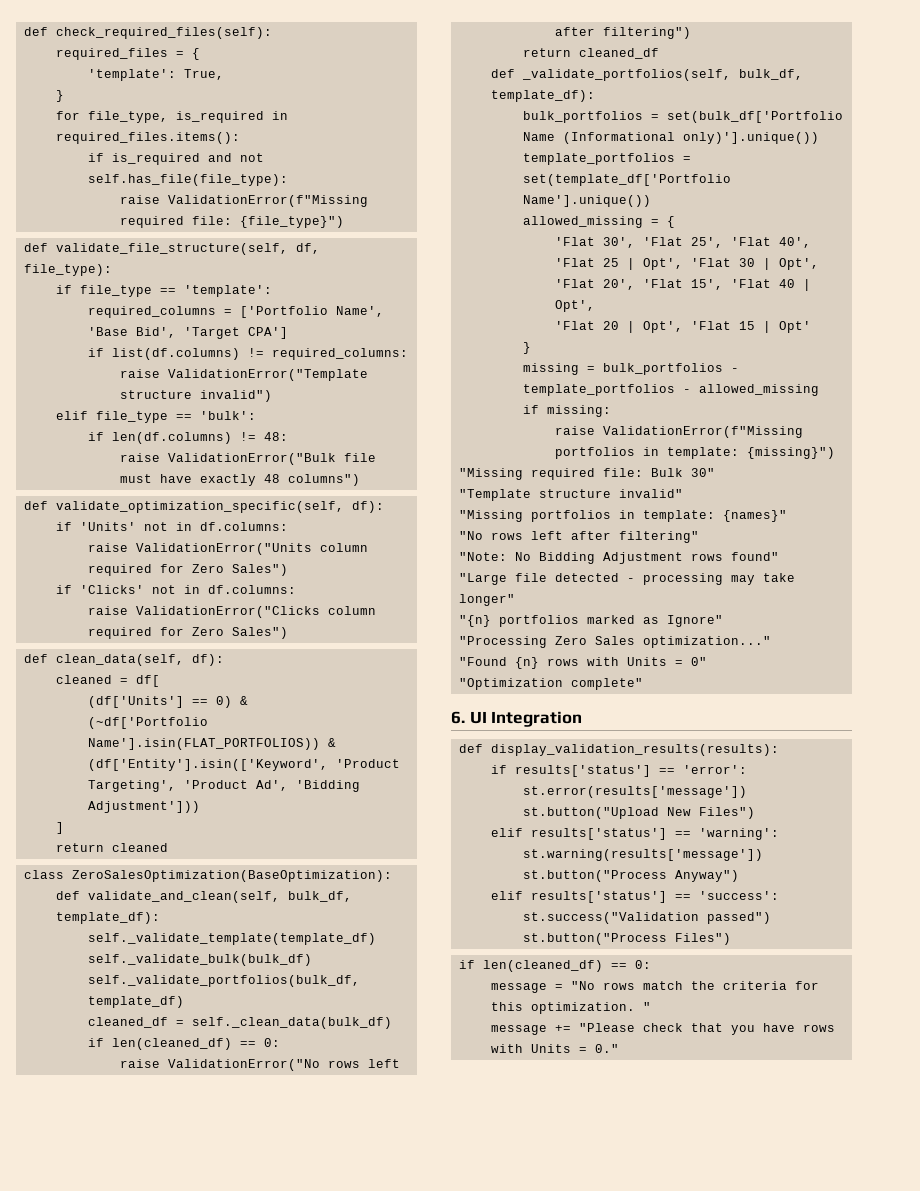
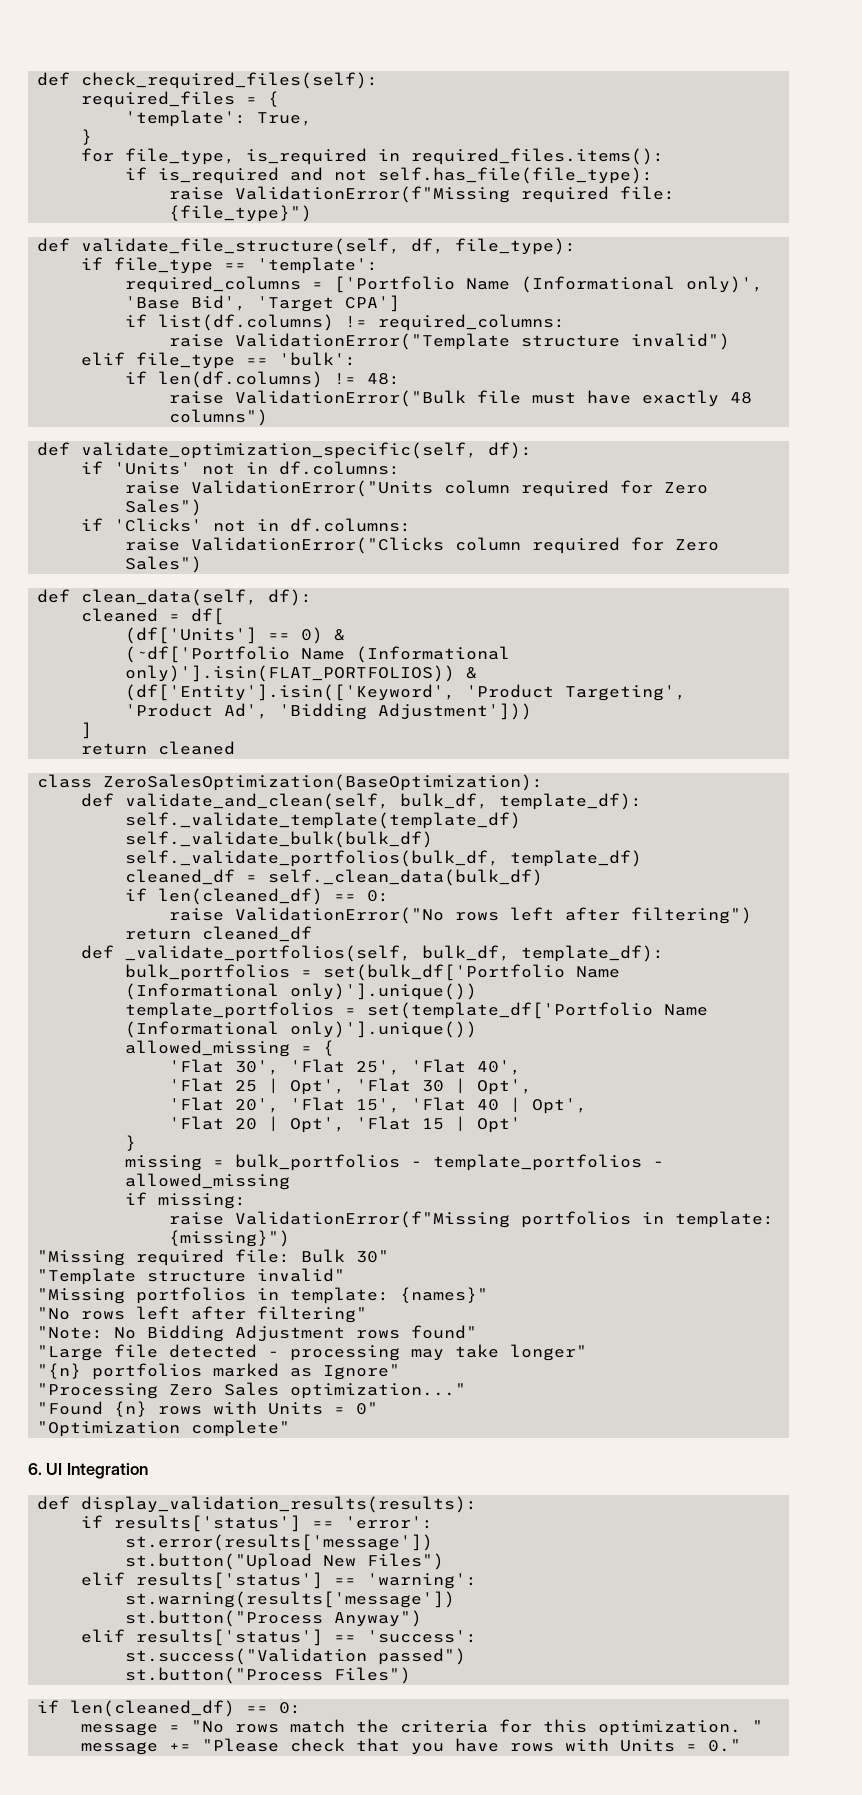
- required_columns = ['Portfolio Name', 'Base Bid', 'Target CPA']
+ required_columns = ['Portfolio Name (Informational only)', 'Base Bid', 'Target CPA']
- (~df['Portfolio Name'].isin(FLAT_PORTFOLIOS)) &
+ (~df['Portfolio Name (Informational only)'].isin(FLAT_PORTFOLIOS)) &
- template_portfolios = set(template_df['Portfolio Name'].unique())
+ template_portfolios = set(template_df['Portfolio Name (Informational only)'].unique())

